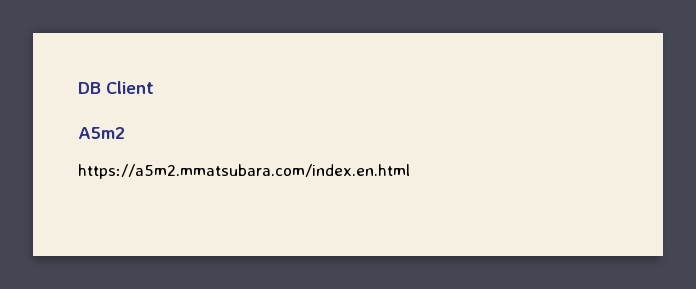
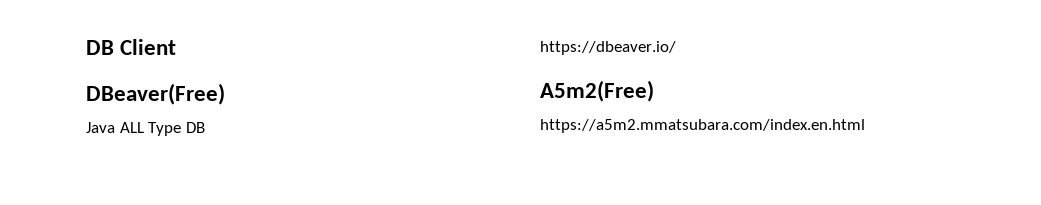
- A5m2
+ DBeaver(Free)
+ Java ALL Type DB
+ https://dbeaver.io/
+ A5m2(Free)

